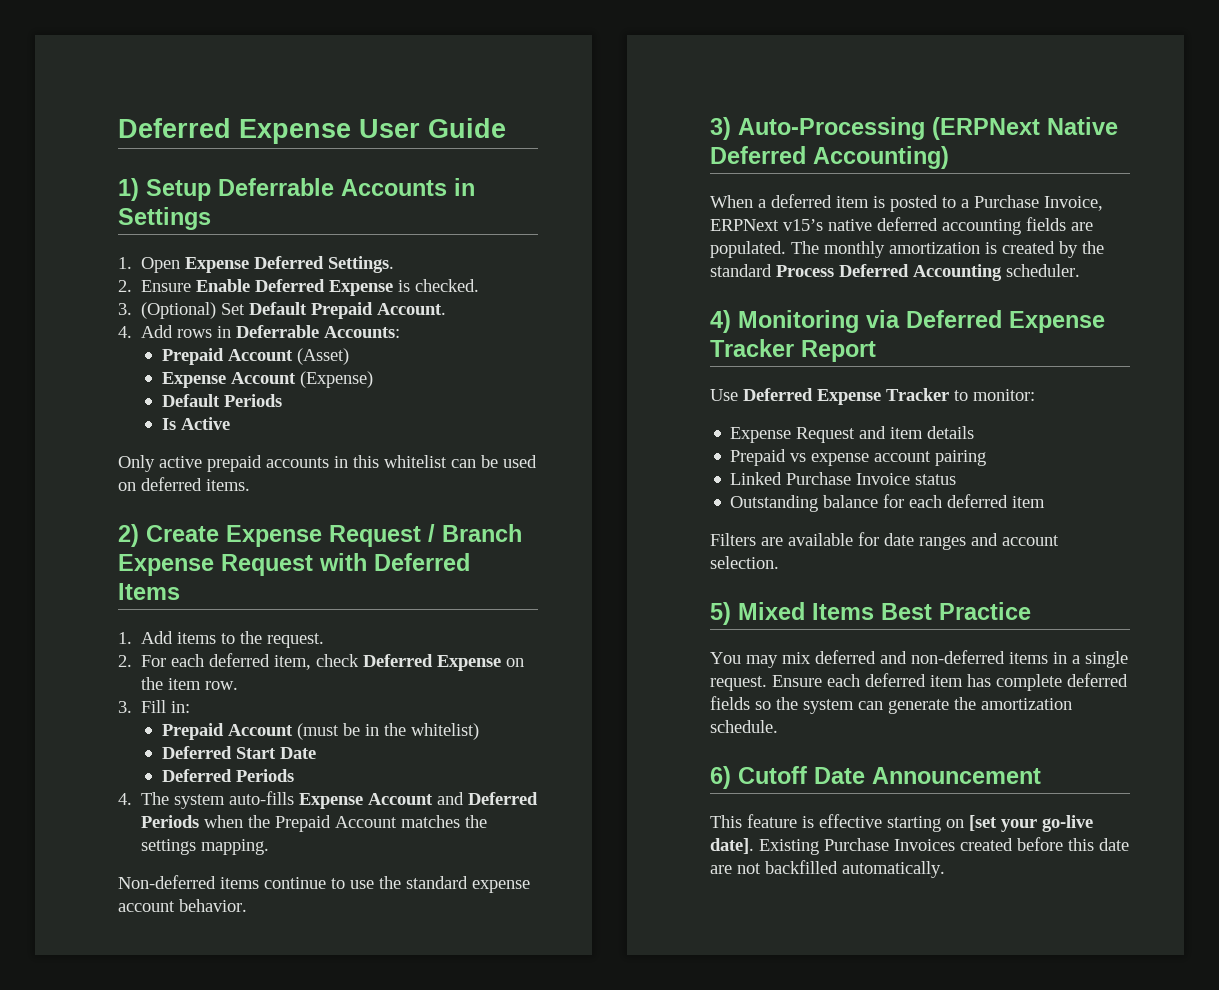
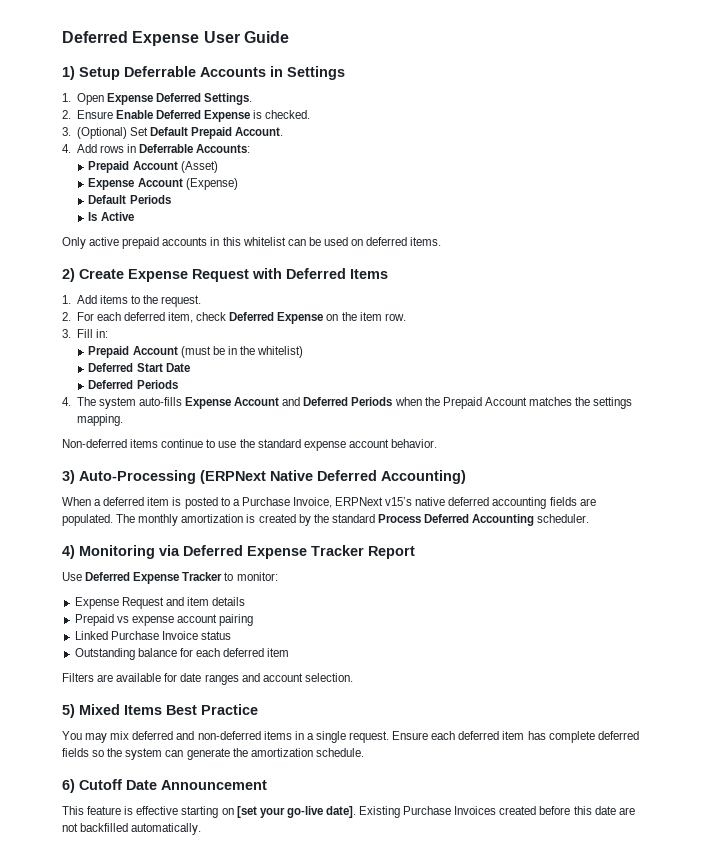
- 2) Create Expense Request / Branch Expense Request with Deferred Items
+ 2) Create Expense Request with Deferred Items

